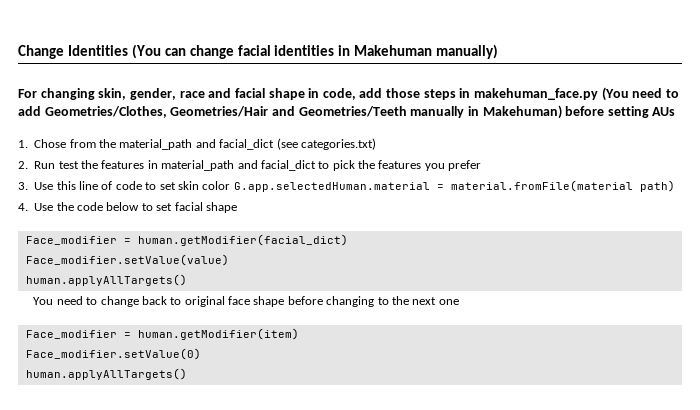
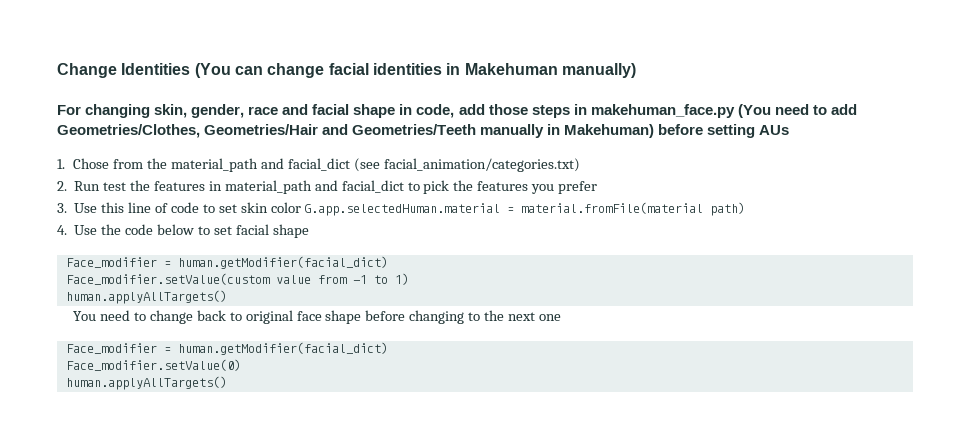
- 1. Chose from the material_path and facial_dict (see categories.txt)
+ 1. Chose from the material_path and facial_dict (see facial_animation/categories.txt)
- Face_modifier.setValue(value)
+ Face_modifier.setValue(custom value from -1 to 1)
  You need to change back to original face shape before changing to the next one
- Face_modifier = human.getModifier(item)
+ Face_modifier = human.getModifier(facial_dict)

